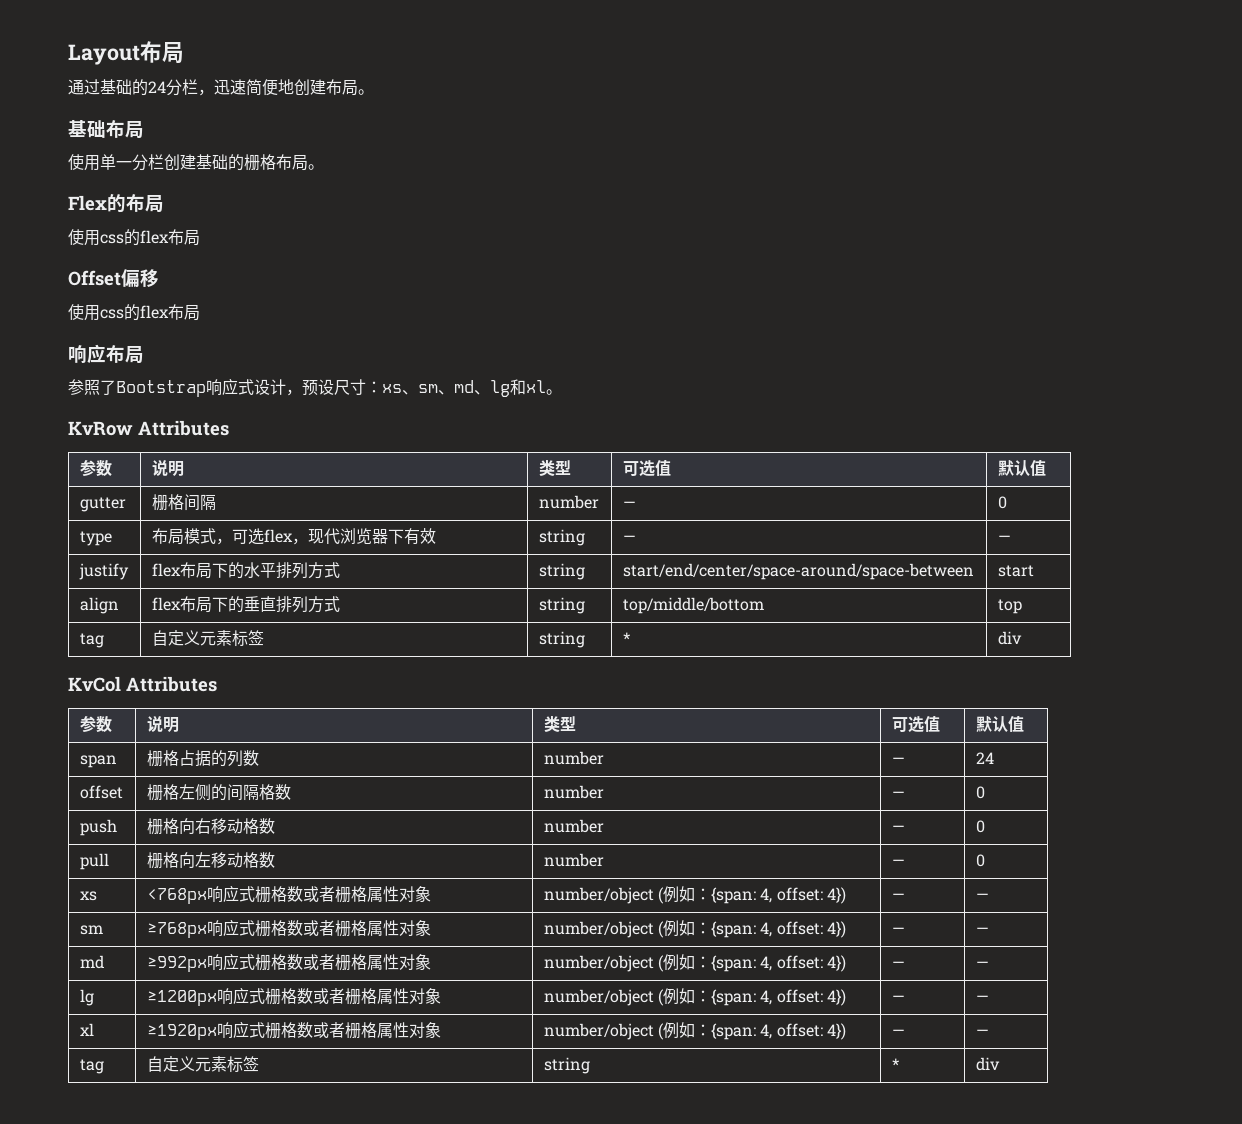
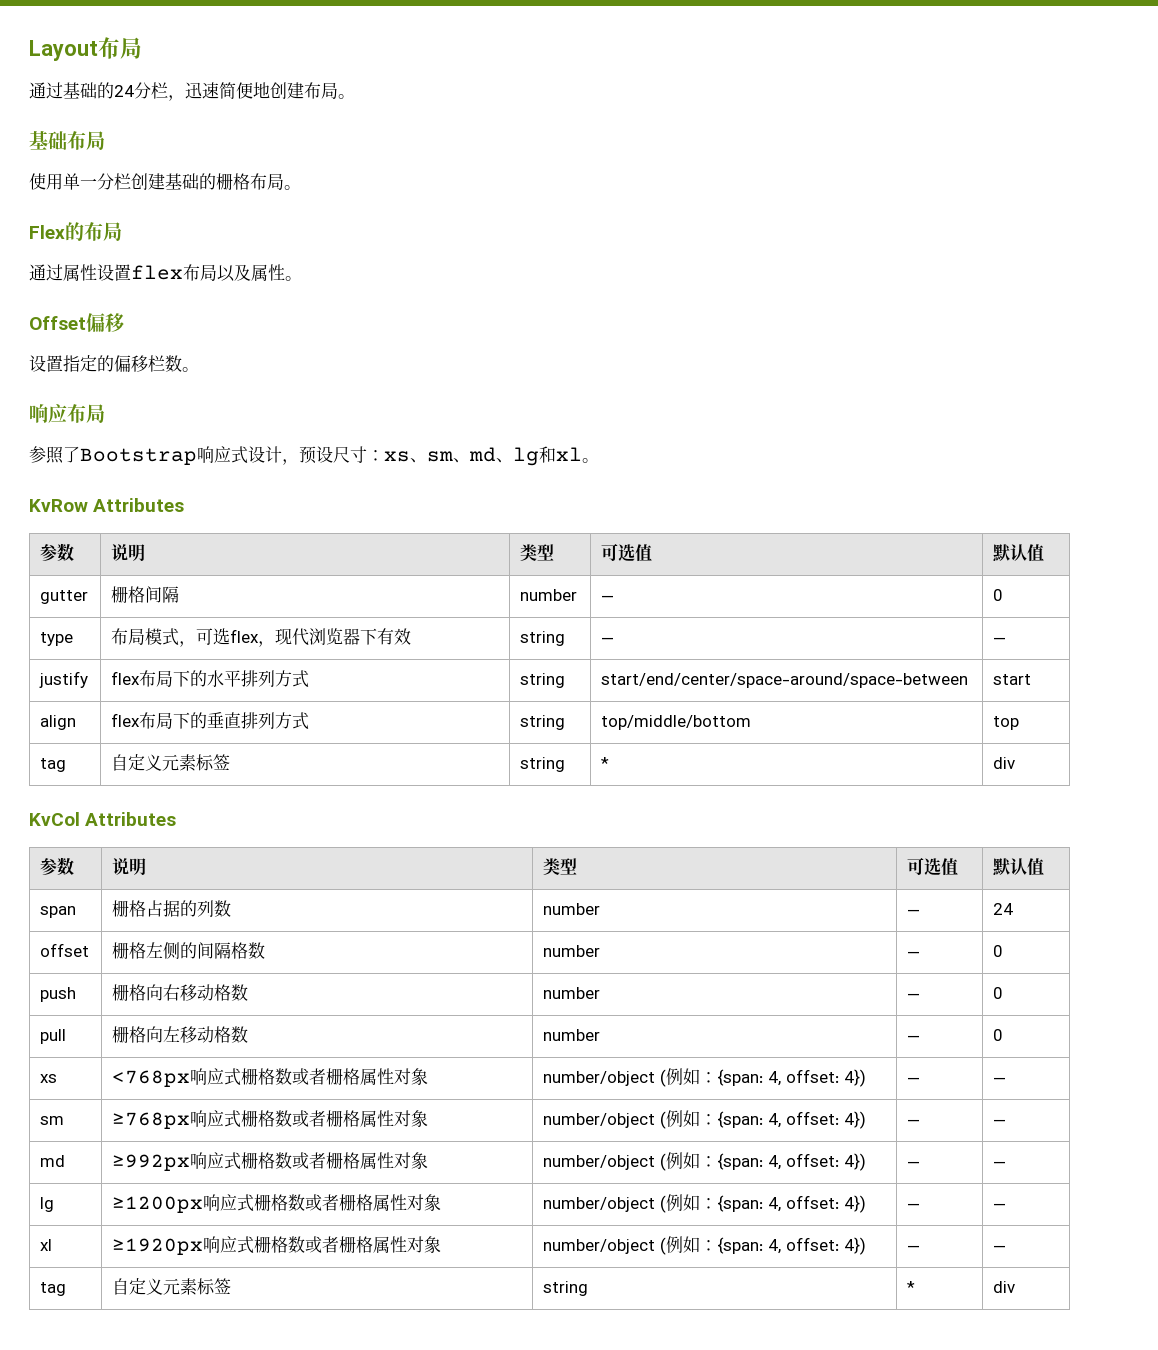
  Flex的布局
- 使用css的flex布局
+ 通过属性设置flex布局以及属性。
  Offset偏移
- 使用css的flex布局
+ 设置指定的偏移栏数。

